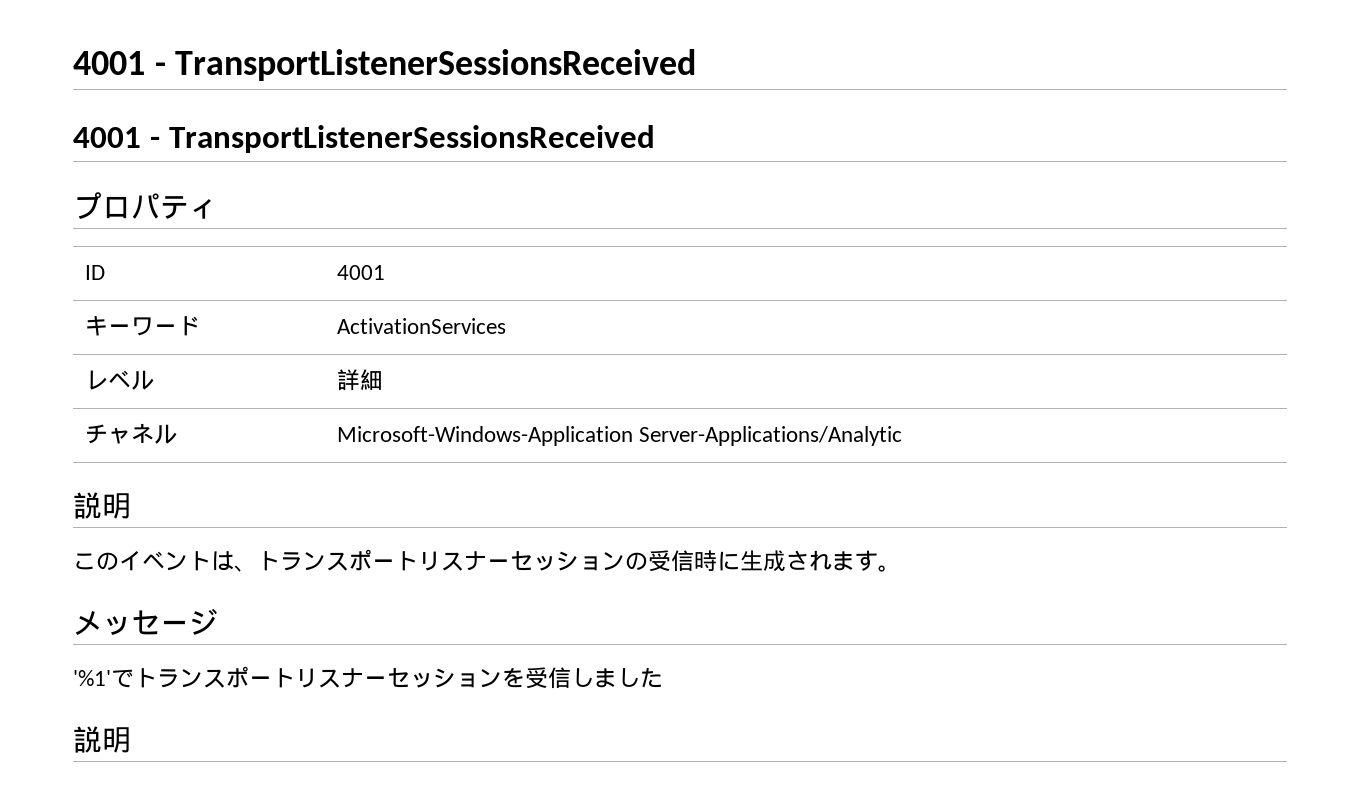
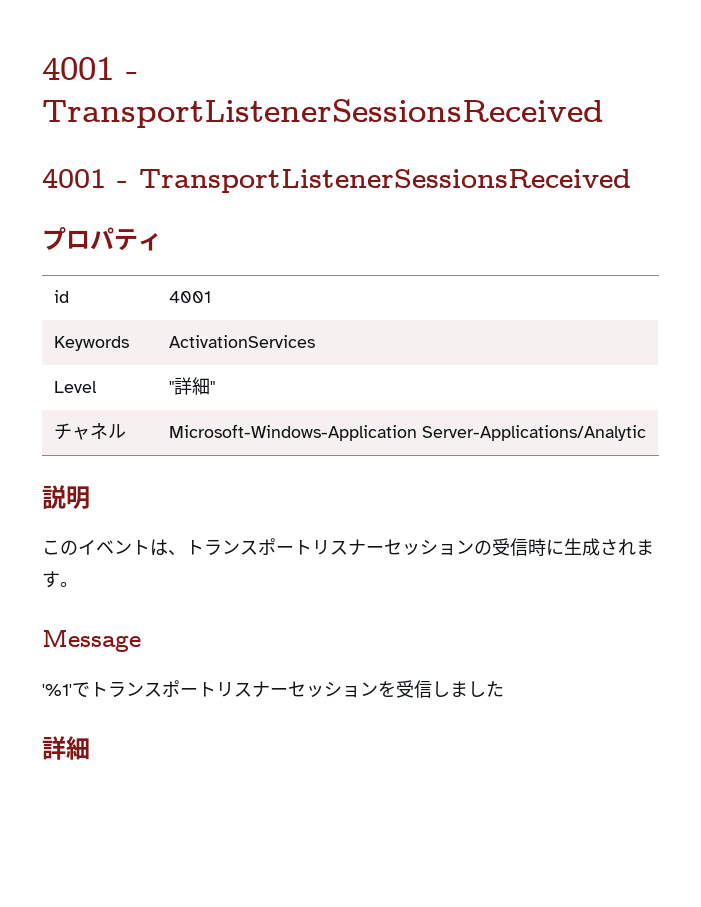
- ID | 4001
+ id | 4001
- キーワード | ActivationServices
+ Keywords | ActivationServices
- レベル | 詳細
+ Level | "詳細"
- メッセージ
+ Message
  '%1'でトランスポートリスナーセッションを受信しました
- 説明
+ 詳細

